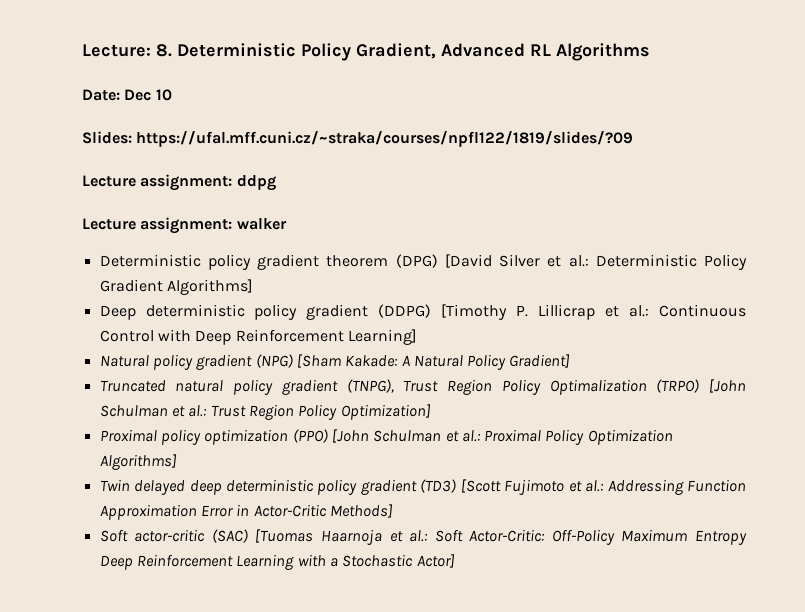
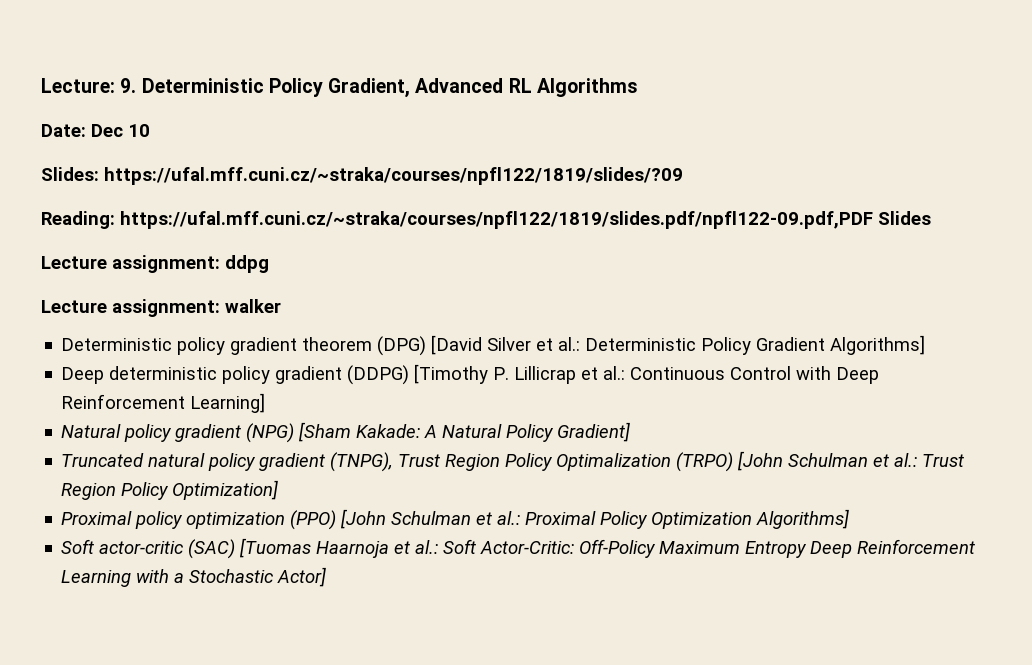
- Lecture: 8. Deterministic Policy Gradient, Advanced RL Algorithms
+ Lecture: 9. Deterministic Policy Gradient, Advanced RL Algorithms
+ Reading: https://ufal.mff.cuni.cz/~straka/courses/npfl122/1819/slides.pdf/npfl122-09.pdf,PDF Slides
- Twin delayed deep deterministic policy gradient (TD3) [Scott Fujimoto et al.: Addressing Function Approximation Error in Actor-Critic Methods]

